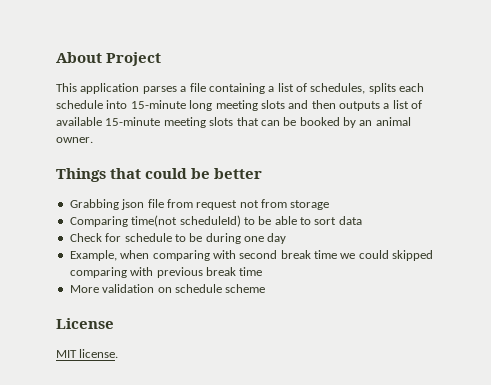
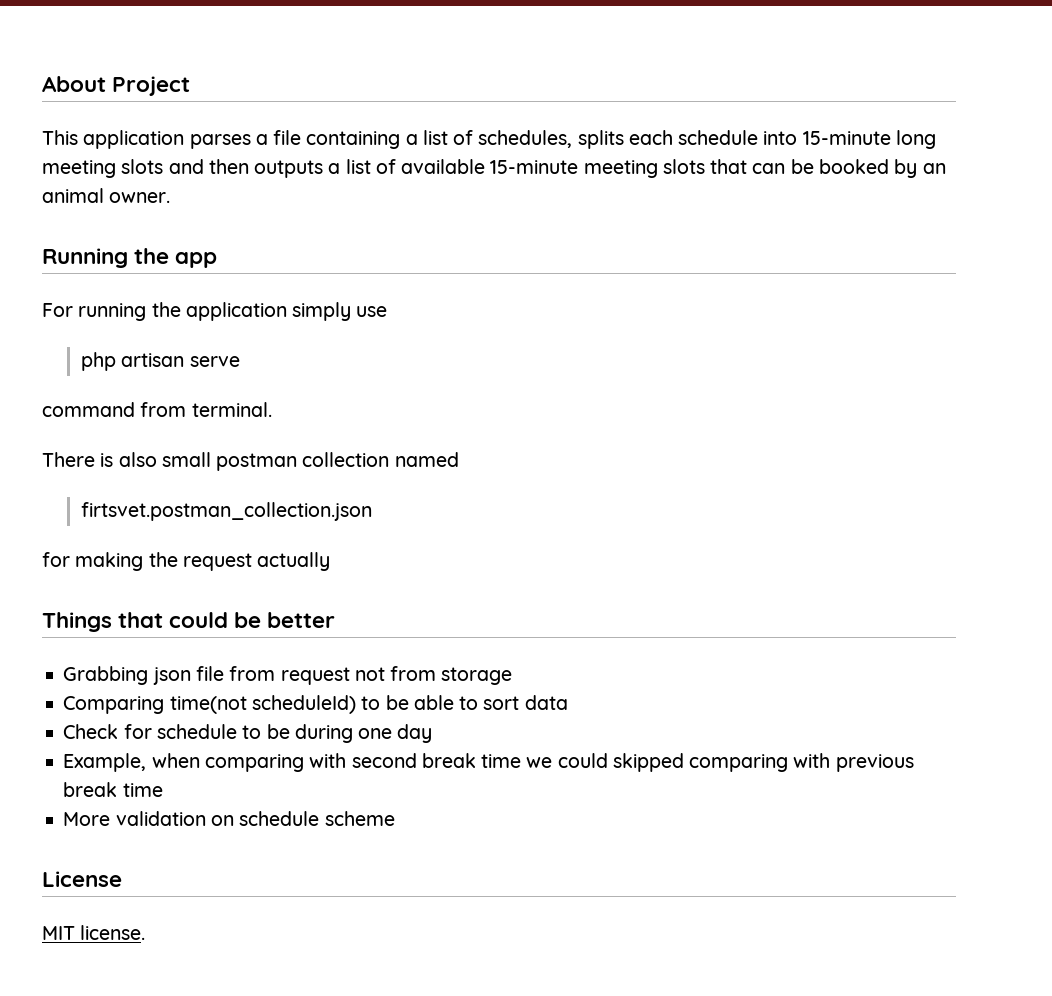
+ Running the app
+ For running the application simply use
+ php artisan serve
+ command from terminal.
+ There is also small postman collection named
+ firtsvet.postman_collection.json
+ for making the request actually

